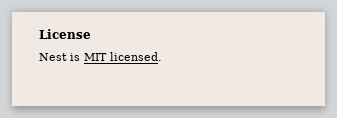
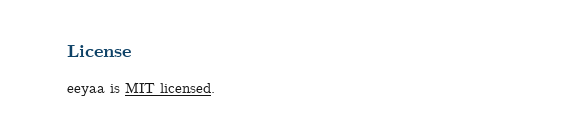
- Nest is MIT licensed.
+ eeyaa is MIT licensed.

